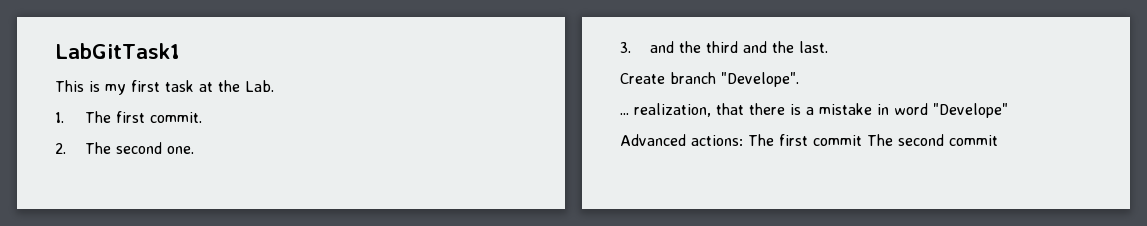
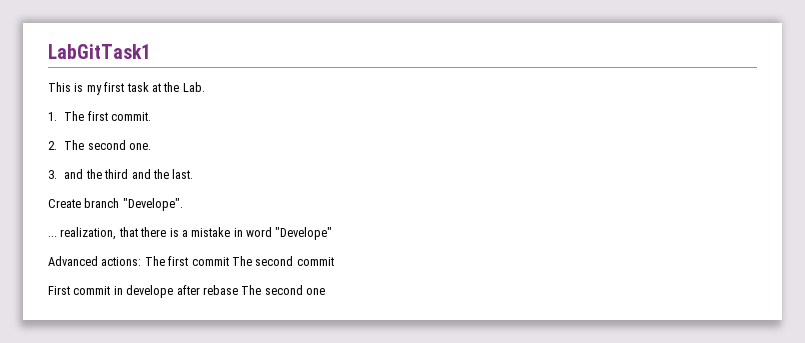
+ First commit in develope after rebase The second one

